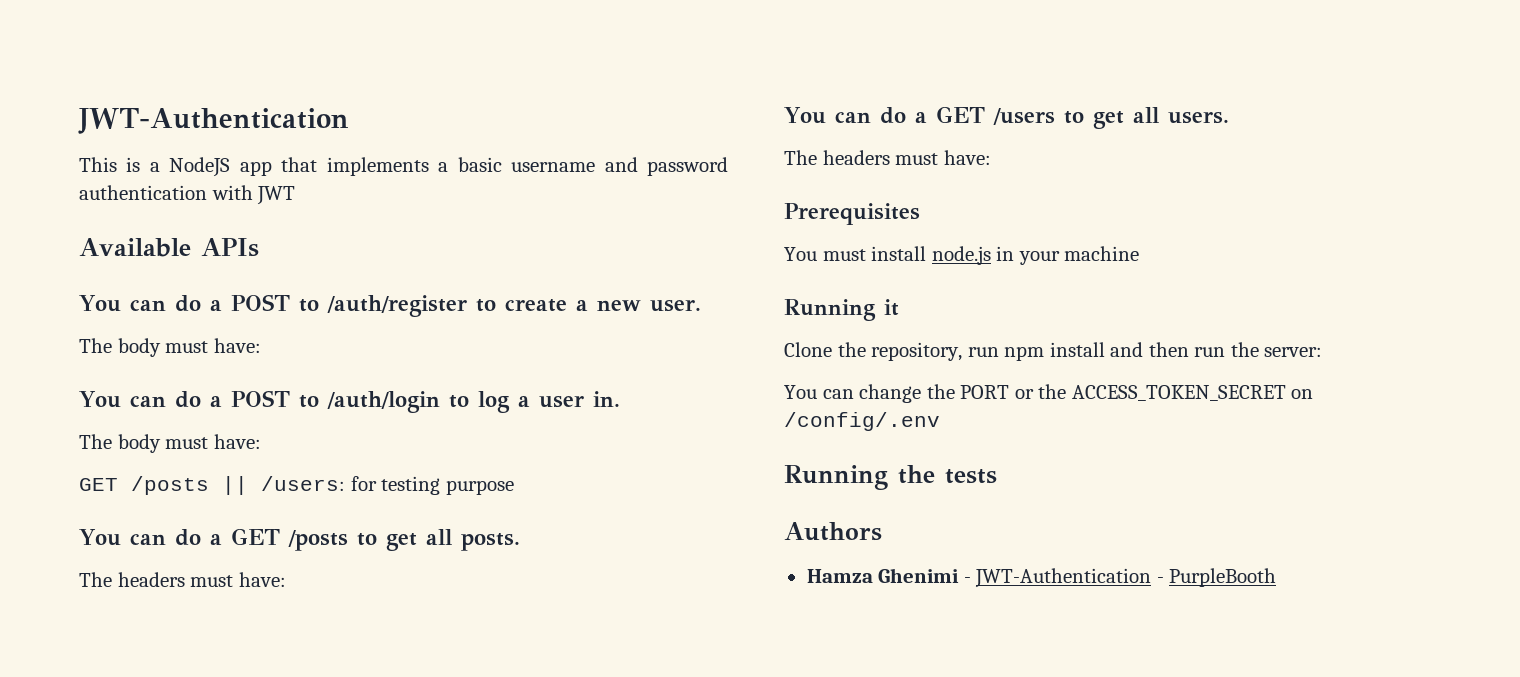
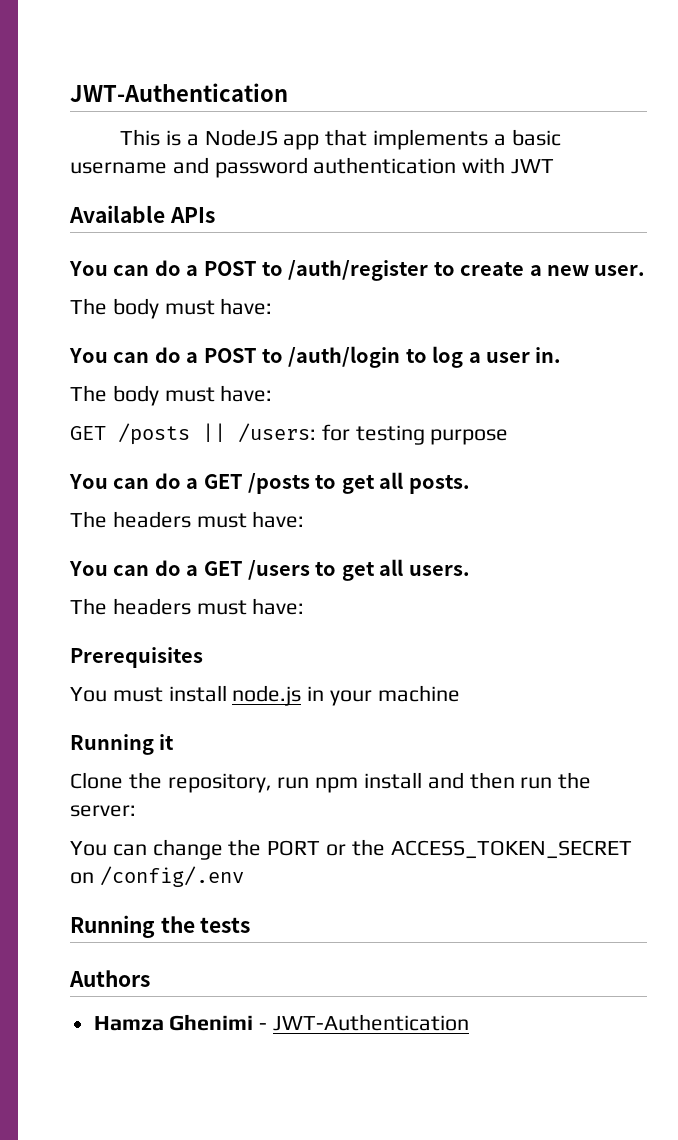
- Hamza Ghenimi - JWT-Authentication - PurpleBooth
+ Hamza Ghenimi - JWT-Authentication

